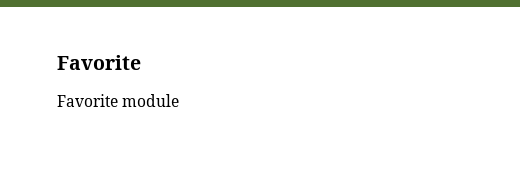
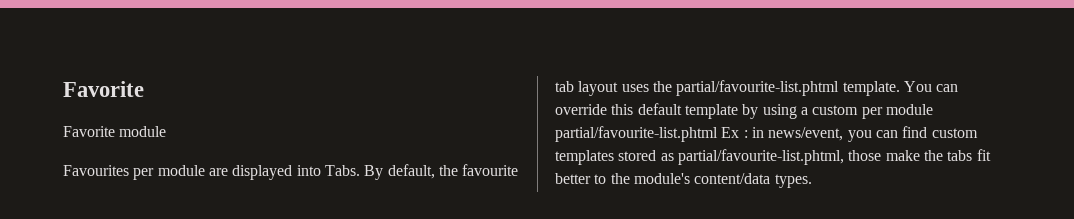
+ Favourites per module are displayed into Tabs. By default, the favourite tab layout uses the partial/favourite-list.phtml template. You can override this default template by using a custom per module partial/favourite-list.phtml Ex : in news/event, you can find custom templates stored as partial/favourite-list.phtml, those make the tabs fit better to the module's content/data types.

